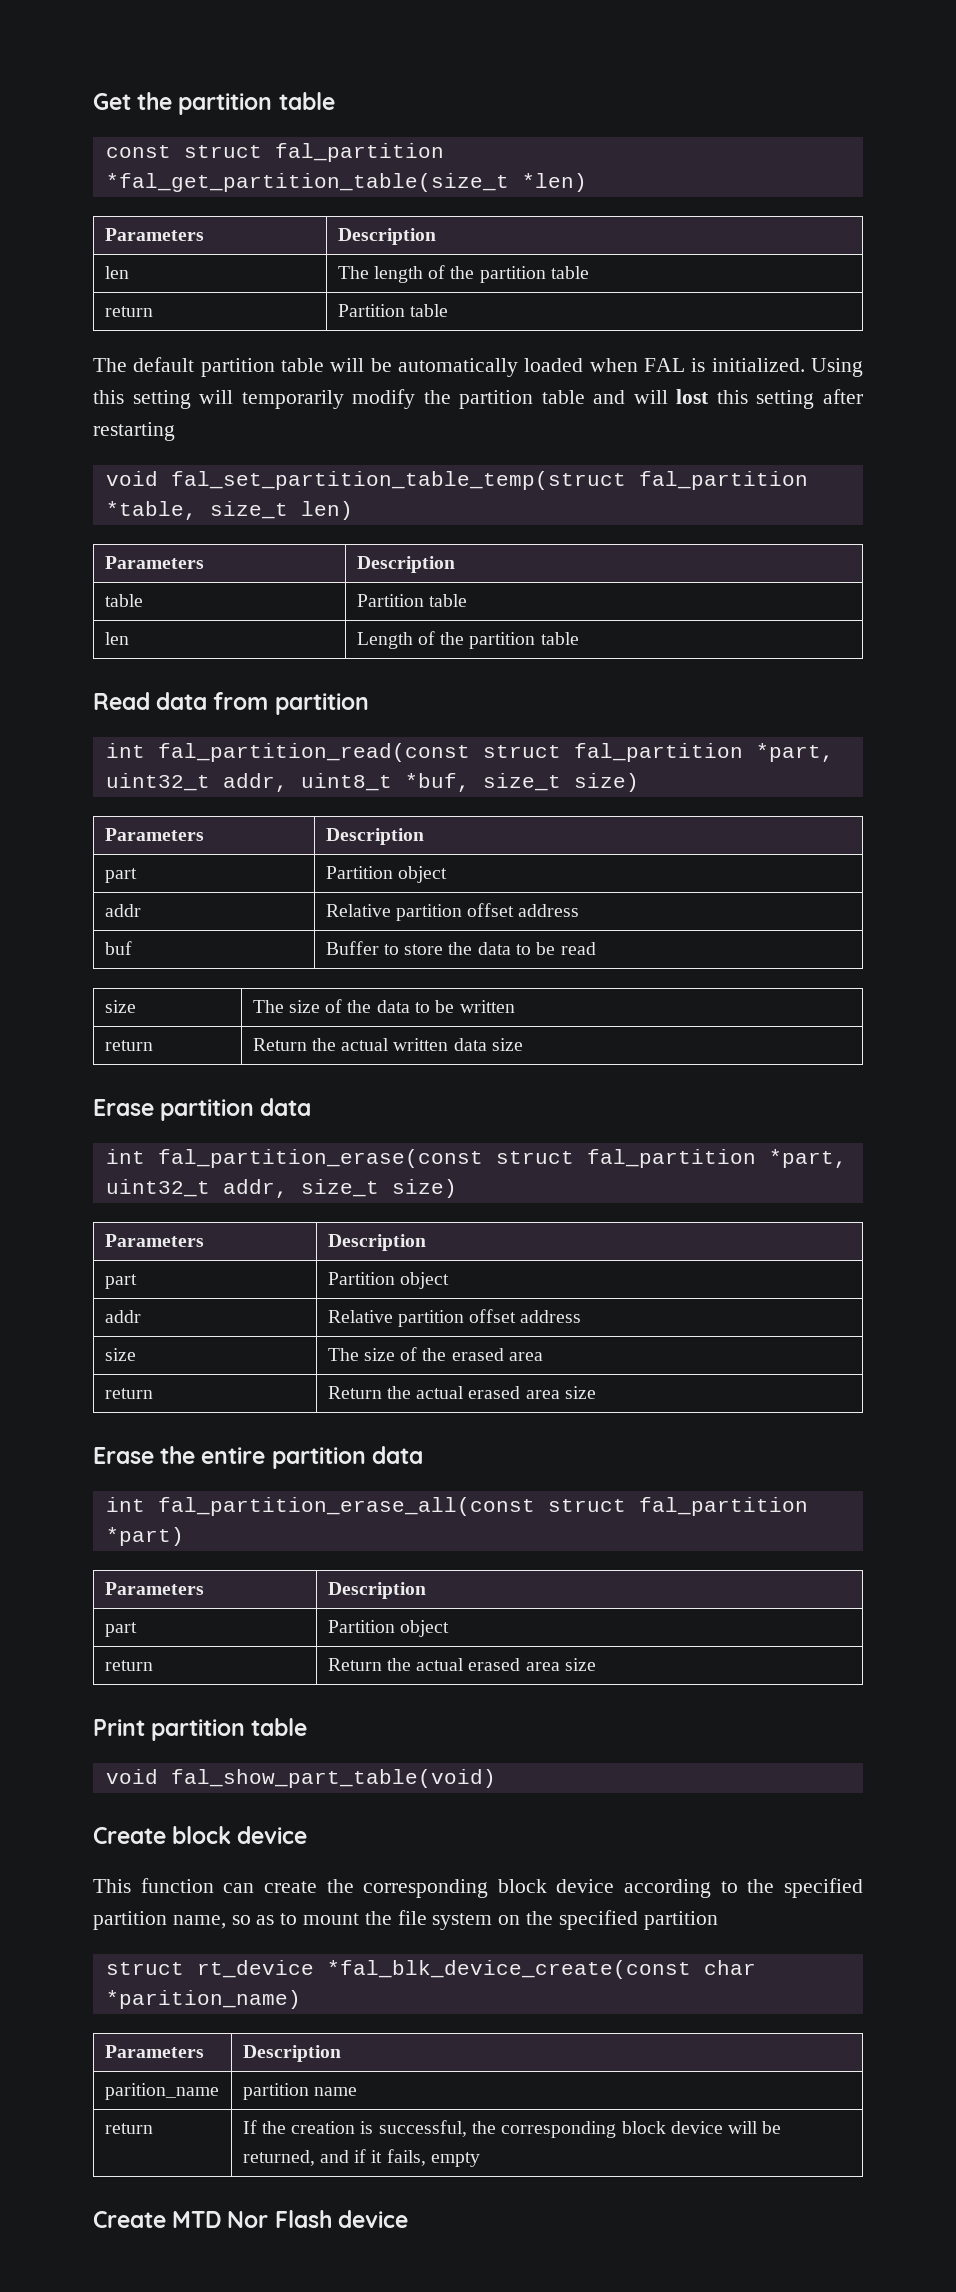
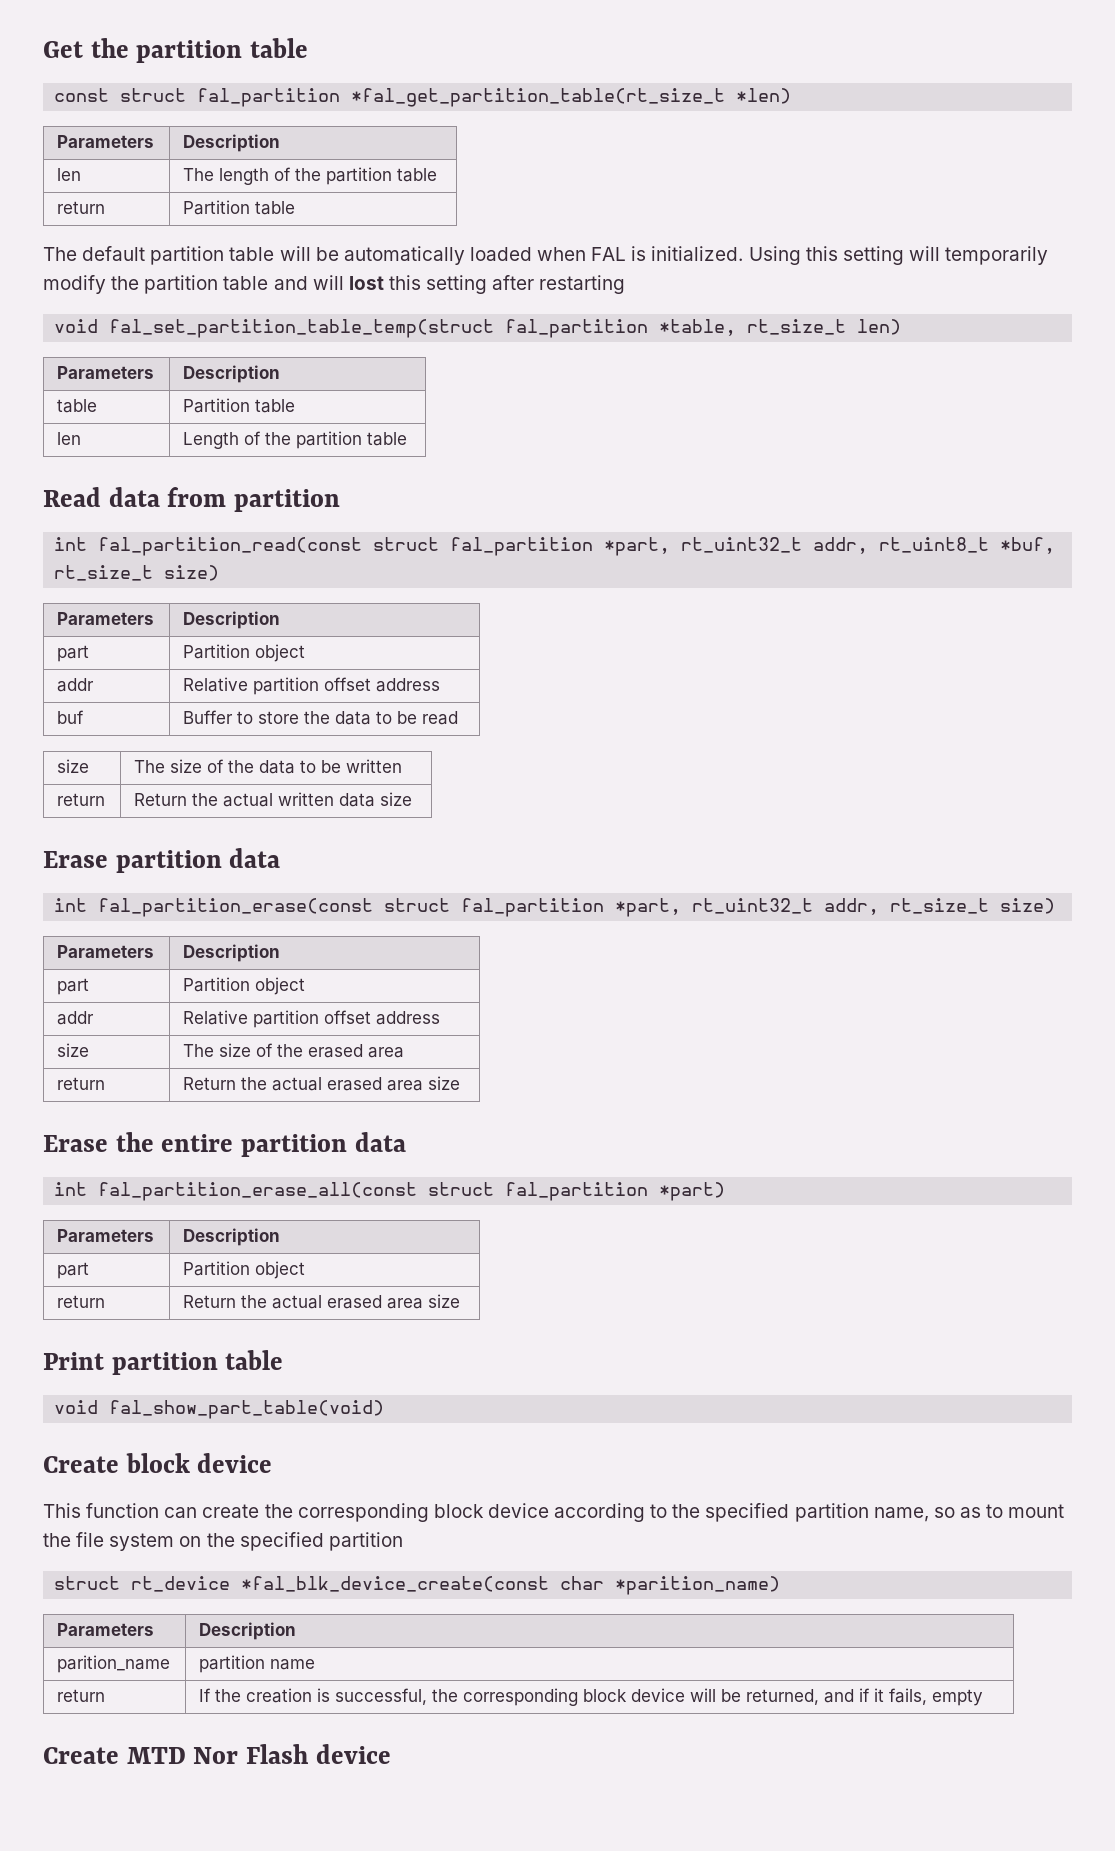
- const struct fal_partition *fal_get_partition_table(size_t *len)
+ const struct fal_partition *fal_get_partition_table(rt_size_t *len)
- void fal_set_partition_table_temp(struct fal_partition *table, size_t len)
+ void fal_set_partition_table_temp(struct fal_partition *table, rt_size_t len)
- int fal_partition_read(const struct fal_partition *part, uint32_t addr, uint8_t *buf, size_t size)
+ int fal_partition_read(const struct fal_partition *part, rt_uint32_t addr, rt_uint8_t *buf, rt_size_t size)
- int fal_partition_erase(const struct fal_partition *part, uint32_t addr, size_t size)
+ int fal_partition_erase(const struct fal_partition *part, rt_uint32_t addr, rt_size_t size)

